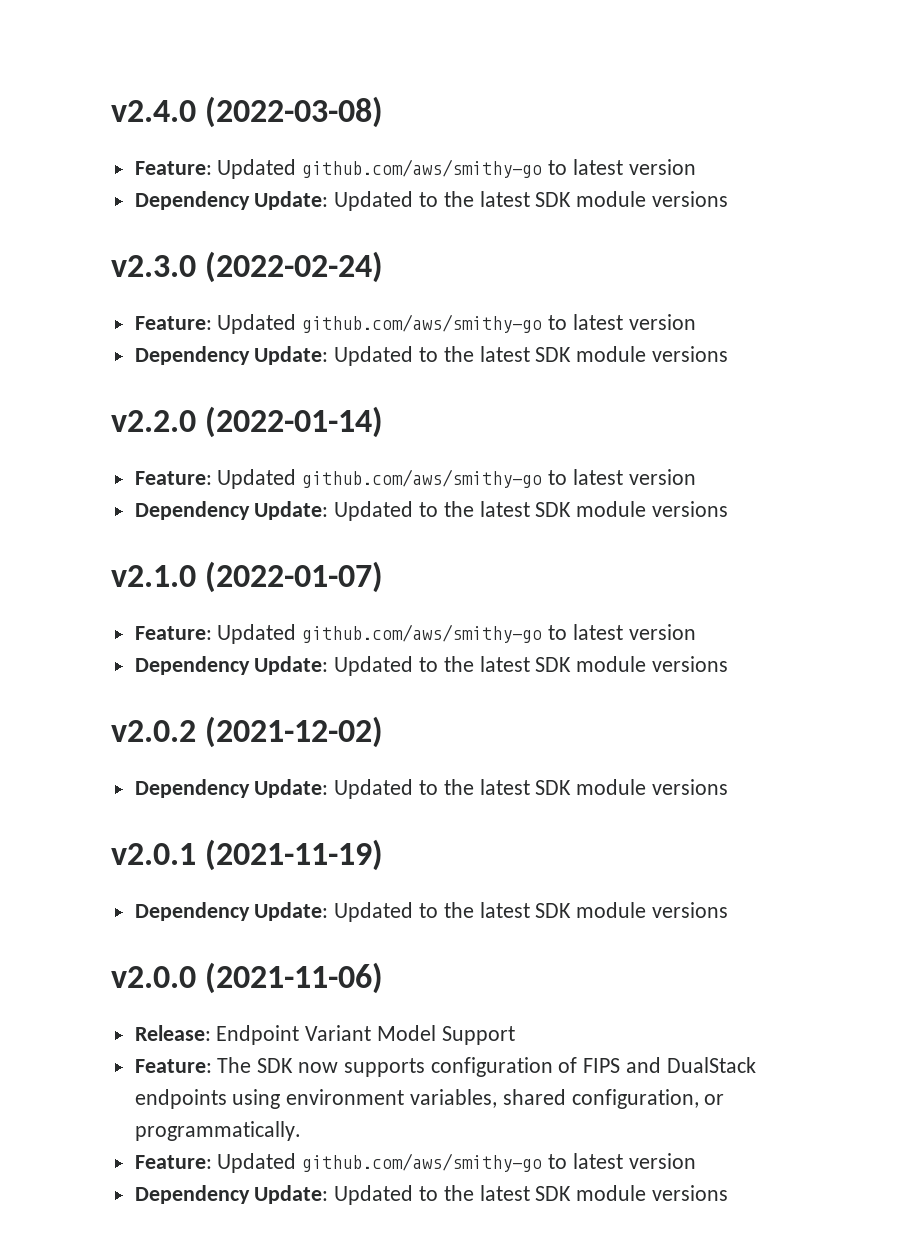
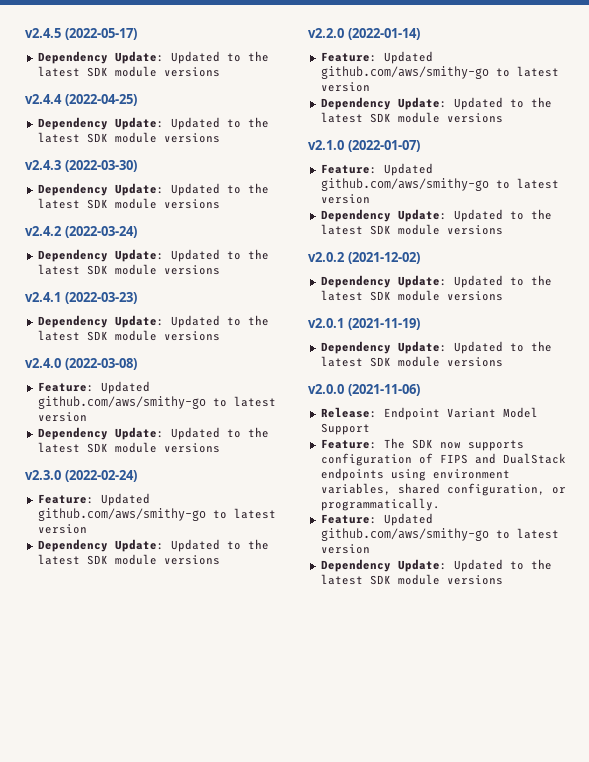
+ v2.4.5 (2022-05-17)
+ Dependency Update: Updated to the latest SDK module versions
+ v2.4.4 (2022-04-25)
+ Dependency Update: Updated to the latest SDK module versions
+ v2.4.3 (2022-03-30)
+ Dependency Update: Updated to the latest SDK module versions
+ v2.4.2 (2022-03-24)
+ Dependency Update: Updated to the latest SDK module versions
+ v2.4.1 (2022-03-23)
+ Dependency Update: Updated to the latest SDK module versions

